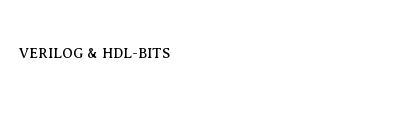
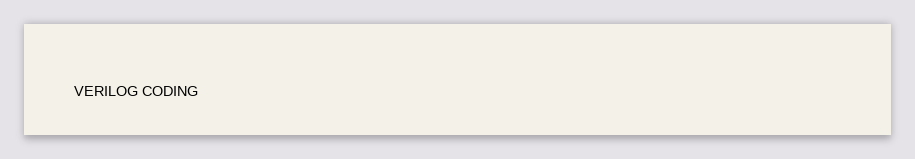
- VERILOG & HDL-BITS
+ VERILOG CODING

